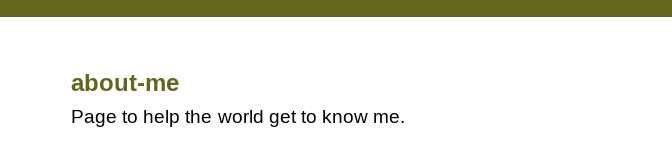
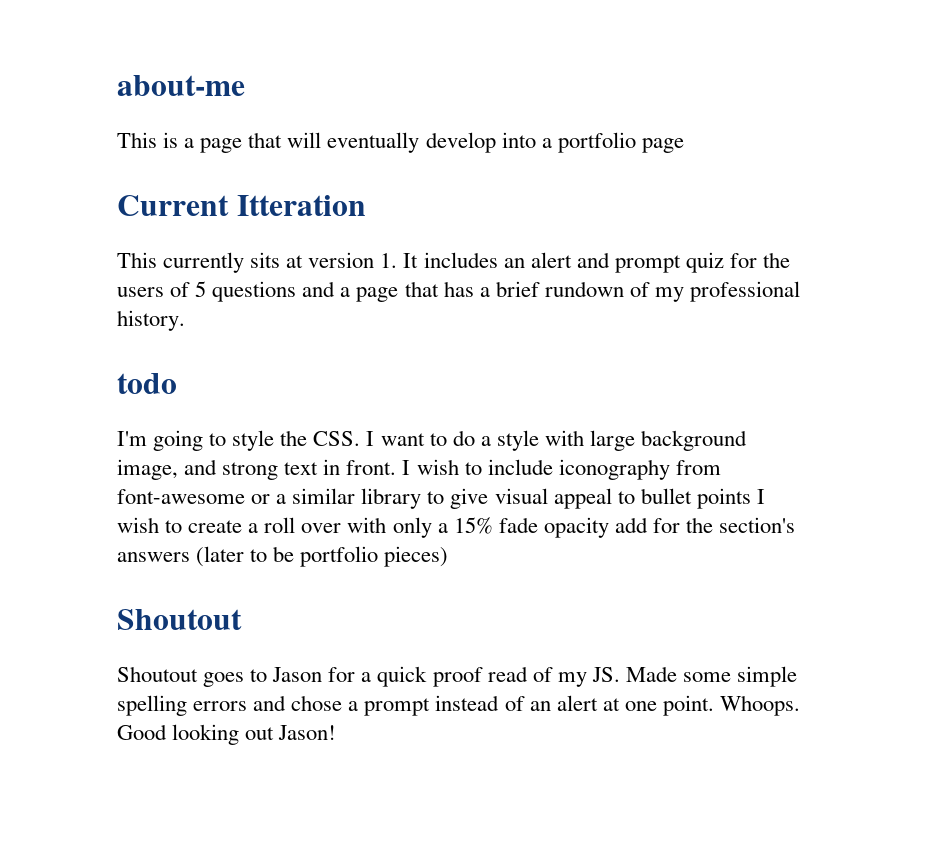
- Page to help the world get to know me.
+ This is a page that will eventually develop into a portfolio page
+ Current Itteration
+ This currently sits at version 1. It includes an alert and prompt quiz for the users of 5 questions and a page that has a brief rundown of my professional history.
+ todo
+ I'm going to style the CSS. I want to do a style with large background image, and strong text in front. I wish to include iconography from font-awesome or a similar library to give visual appeal to bullet points I wish to create a roll over with only a 15% fade opacity add for the section's answers (later to be portfolio pieces)
+ Shoutout
+ Shoutout goes to Jason for a quick proof read of my JS. Made some simple spelling errors and chose a prompt instead of an alert at one point. Whoops. Good looking out Jason!

